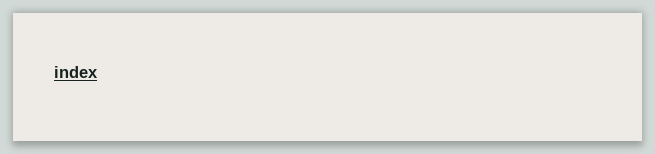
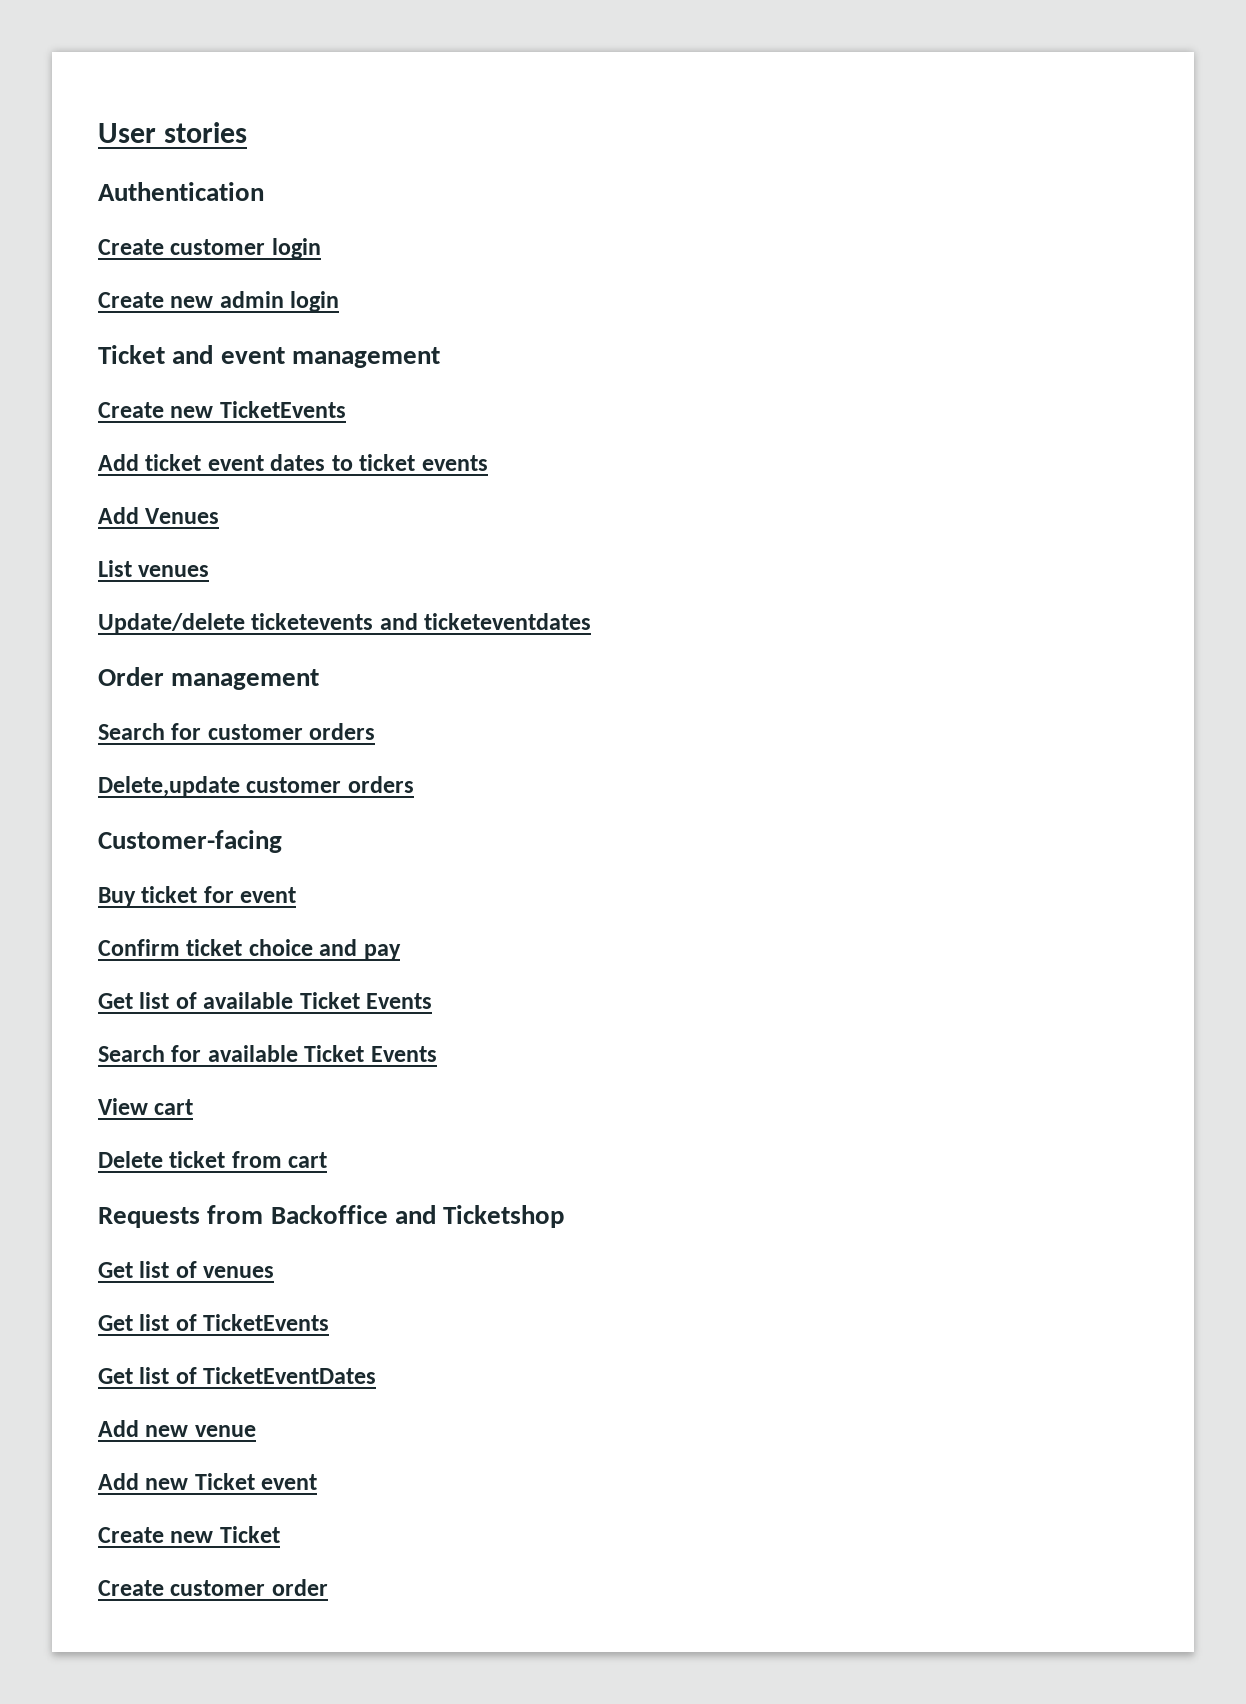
- index
+ User stories
+ Authentication
+ Create customer login
+ Create new admin login
+ Ticket and event management
+ Create new TicketEvents
+ Add ticket event dates to ticket events
+ Add Venues
+ List venues
+ Update/delete ticketevents and ticketeventdates
+ Order management
+ Search for customer orders
+ Delete,update customer orders
+ Customer-facing
+ Buy ticket for event
+ Confirm ticket choice and pay
+ Get list of available Ticket Events
+ Search for available Ticket Events
+ View cart
+ Delete ticket from cart
+ Requests from Backoffice and Ticketshop
+ Get list of venues
+ Get list of TicketEvents
+ Get list of TicketEventDates
+ Add new venue
+ Add new Ticket event
+ Create new Ticket
+ Create customer order

